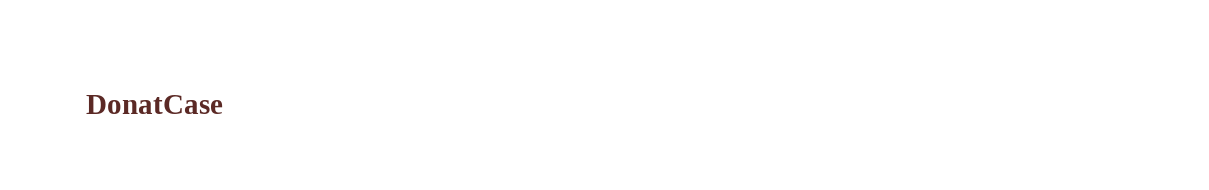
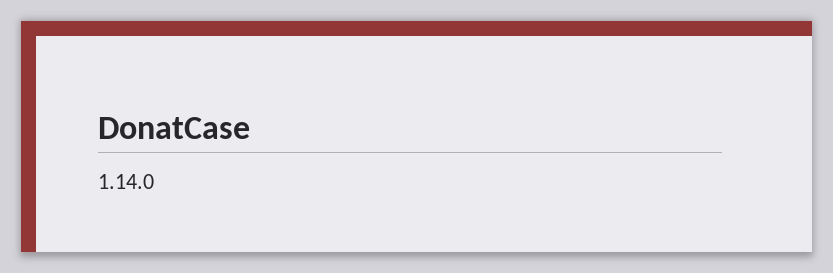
+ 1.14.0

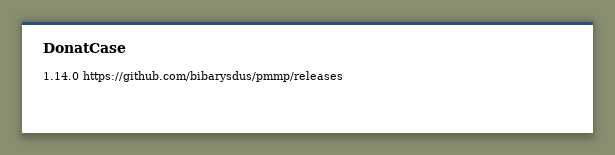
- 1.14.0
+ 1.14.0 https://github.com/bibarysdus/pmmp/releases

